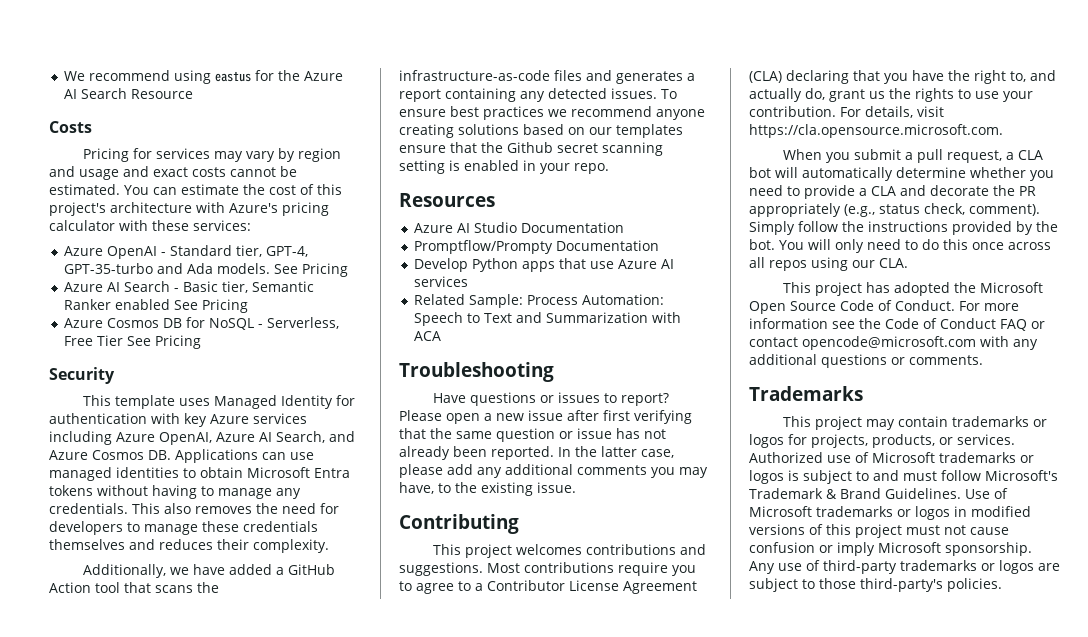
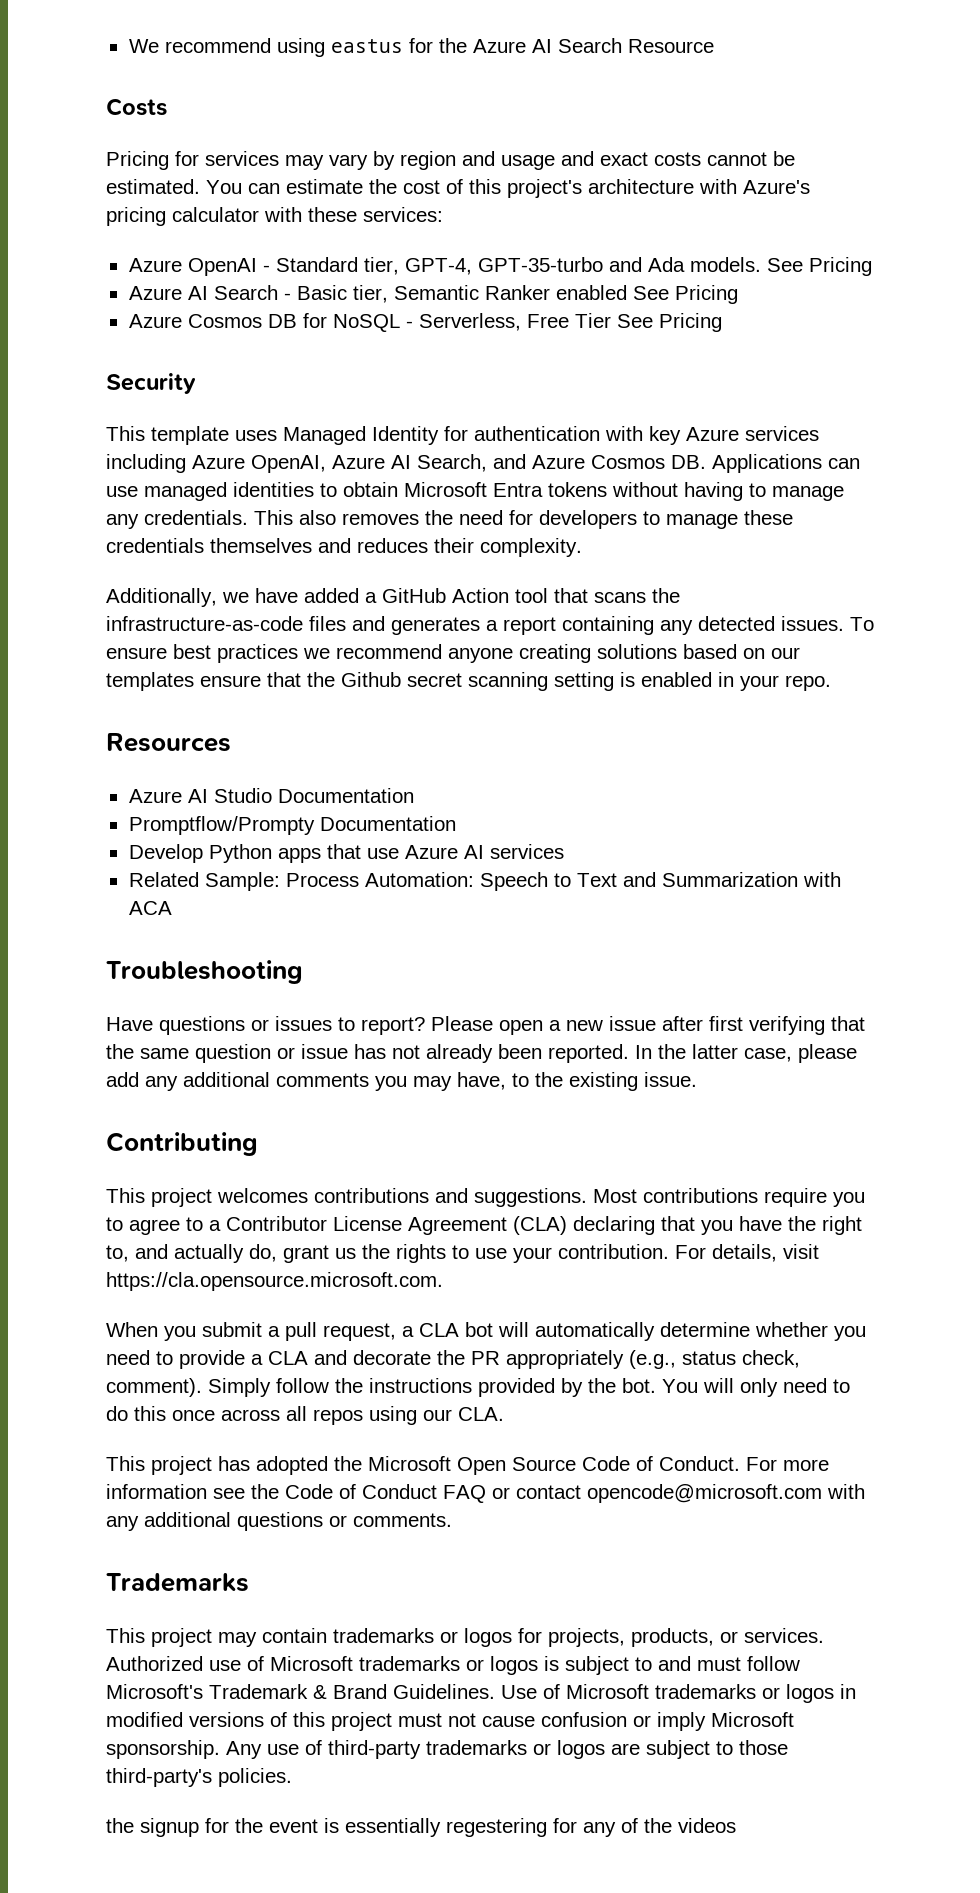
+ the signup for the event is essentially regestering for any of the videos

